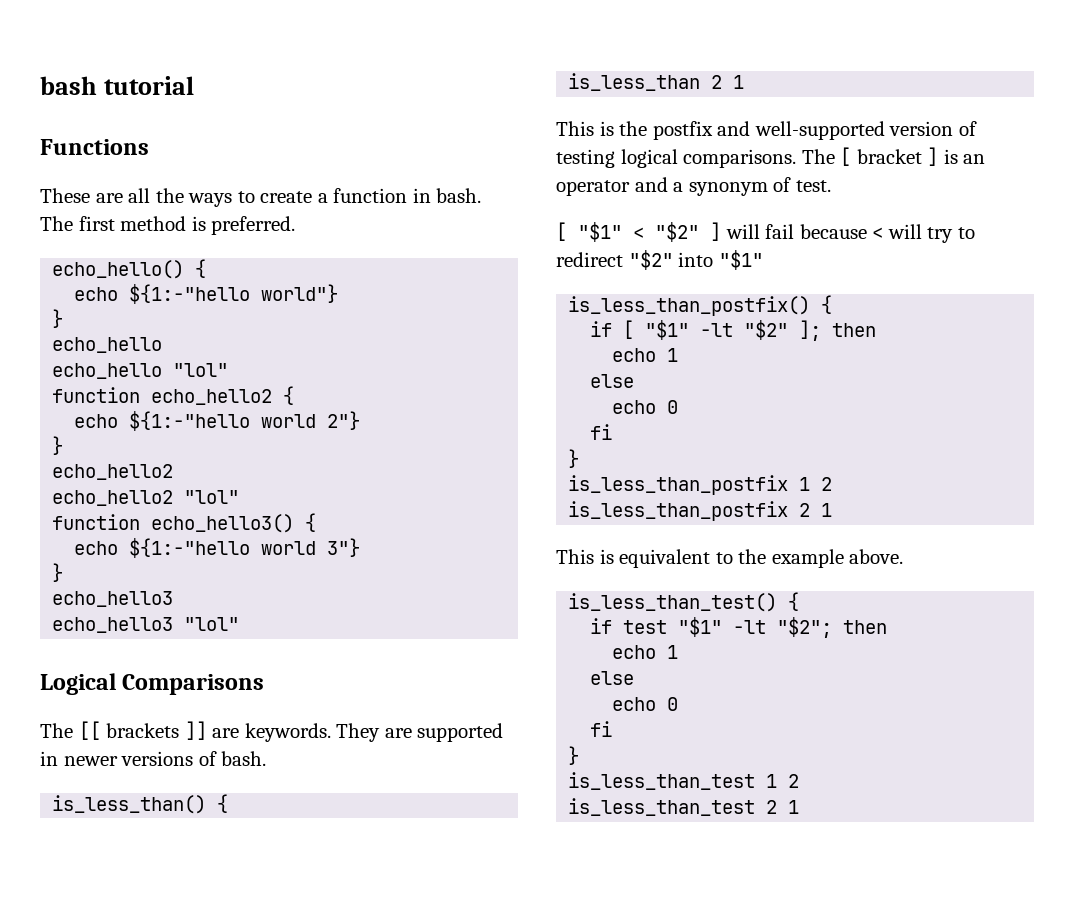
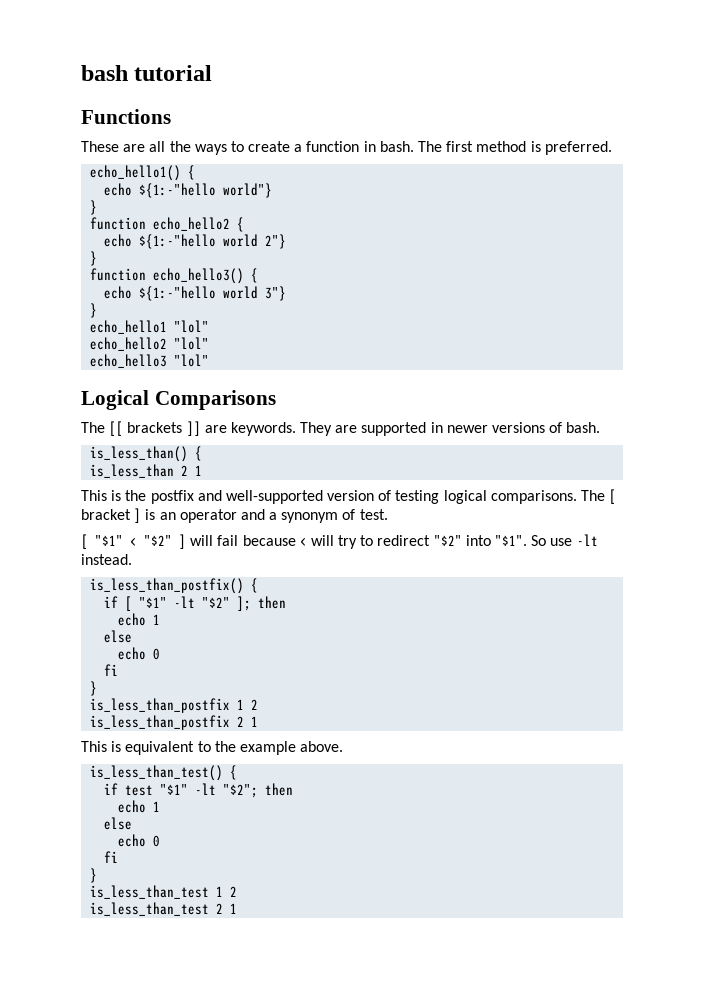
- echo_hello() {
+ echo_hello1() {
  echo ${1:-"hello world"}
  }
- echo_hello
- echo_hello "lol"
  echo ${1:-"hello world 2"}
  }
- echo_hello2
- echo_hello2 "lol"
  echo ${1:-"hello world 3"}
  }
- echo_hello3
+ echo_hello1 "lol"
+ echo_hello2 "lol"
- [ "$1" < "$2" ] will fail because < will try to redirect "$2" into "$1"
+ [ "$1" < "$2" ] will fail because < will try to redirect "$2" into "$1". So use -lt instead.

